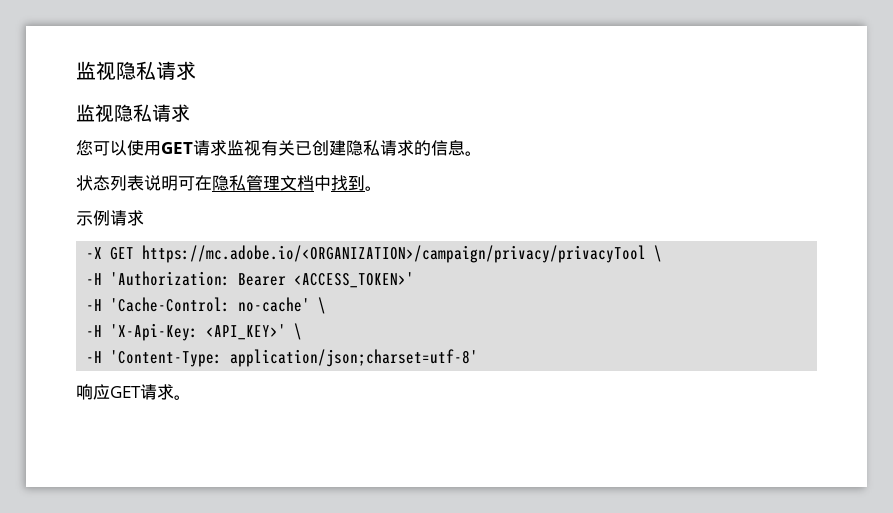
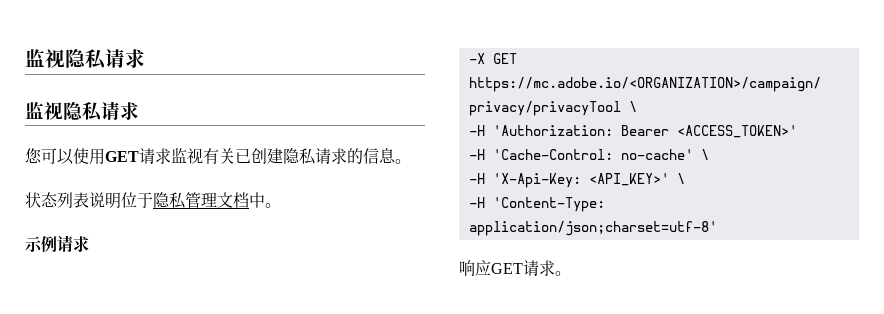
- 状态列表说明可在隐私管理文档中找到。
+ 状态列表说明位于隐私管理文档中。

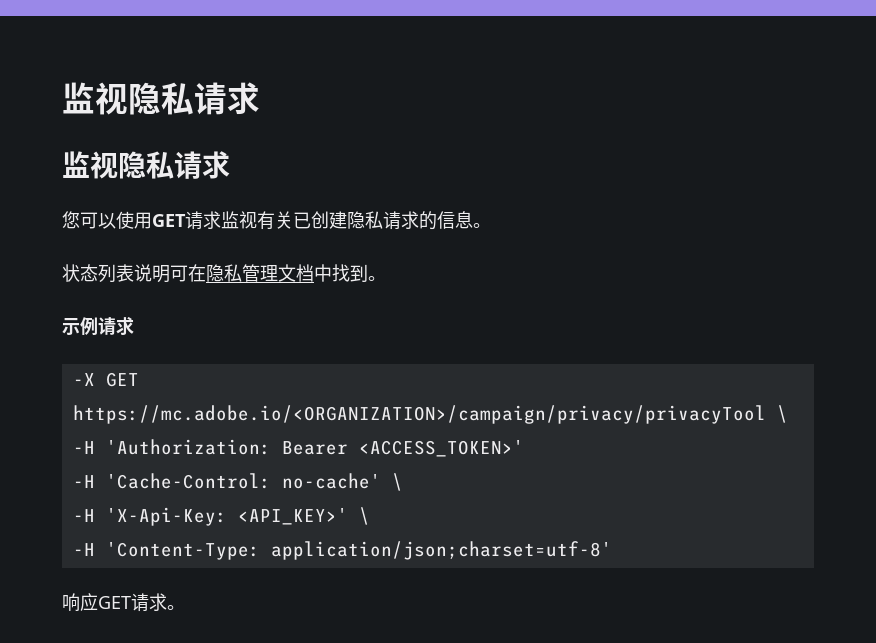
- 状态列表说明位于隐私管理文档中。
+ 状态列表说明可在隐私管理文档中找到。

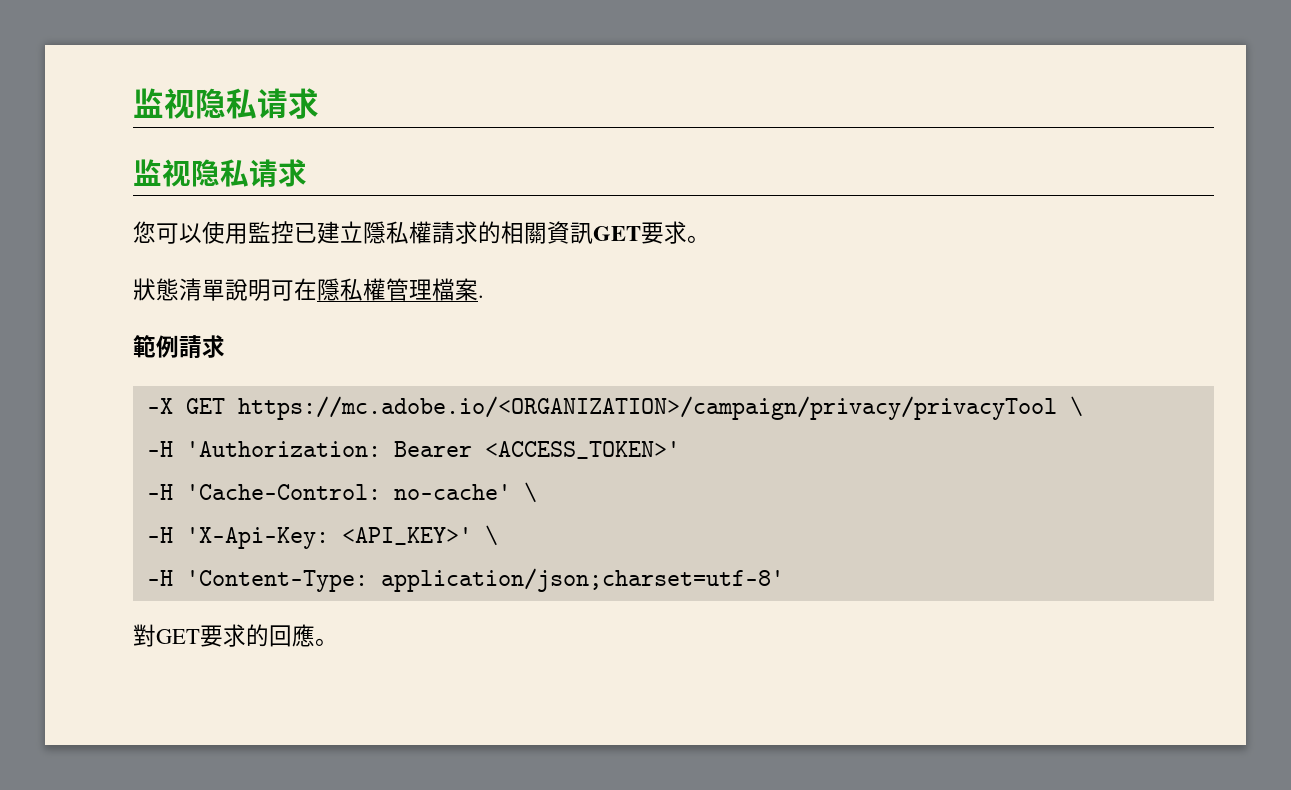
- 您可以使用GET请求监视有关已创建隐私请求的信息。
- 状态列表说明可在隐私管理文档中找到。
- 示例请求
+ 您可以使用監控已建立隱私權請求的相關資訊GET要求。
+ 狀態清單說明可在隱私權管理檔案.
+ 範例請求
- 响应GET请求。
+ 對GET要求的回應。

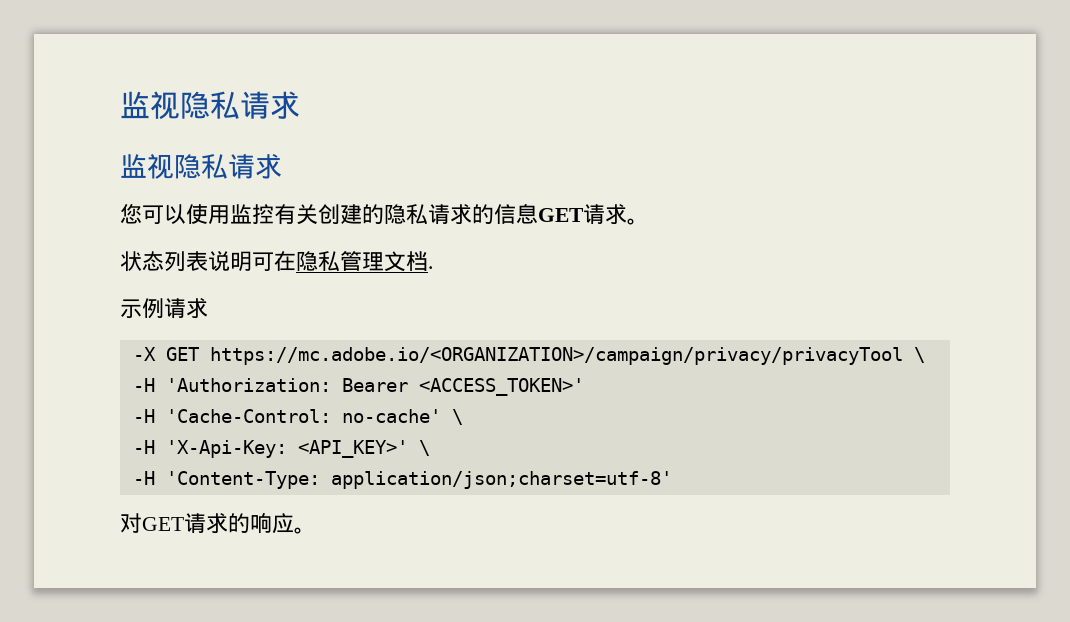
- 您可以使用監控已建立隱私權請求的相關資訊GET要求。
- 狀態清單說明可在隱私權管理檔案.
+ 您可以使用监控有关创建的隐私请求的信息GET请求。
+ 状态列表说明可在隐私管理文档.
- 範例請求
+ 示例请求
- 對GET要求的回應。
+ 对GET请求的响应。

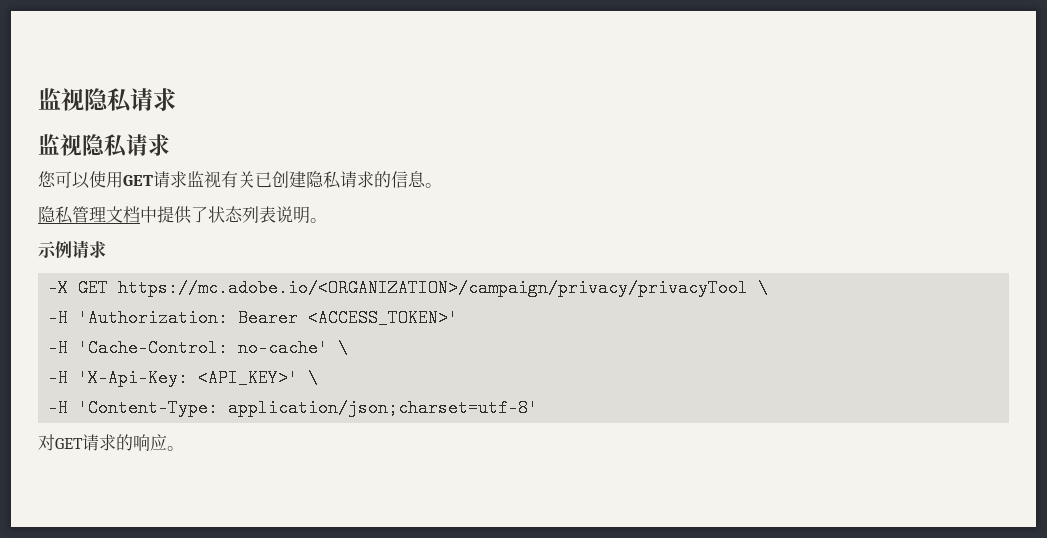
- 您可以使用监控有关创建的隐私请求的信息GET请求。
- 状态列表说明可在隐私管理文档.
+ 您可以使用GET请求监视有关已创建隐私请求的信息。
+ 隐私管理文档中提供了状态列表说明。

